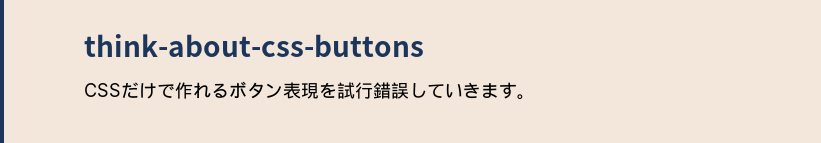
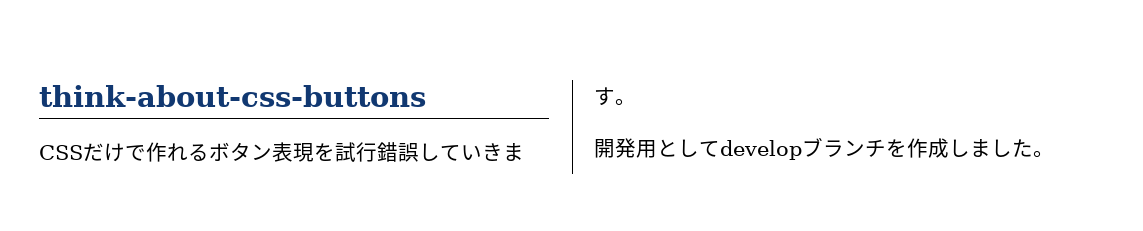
+ 開発用としてdevelopブランチを作成しました。

